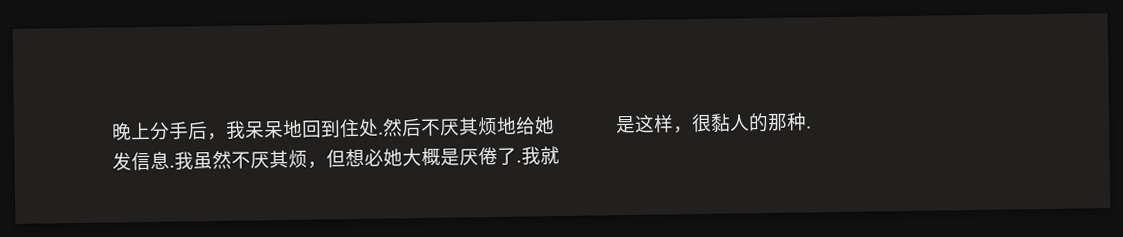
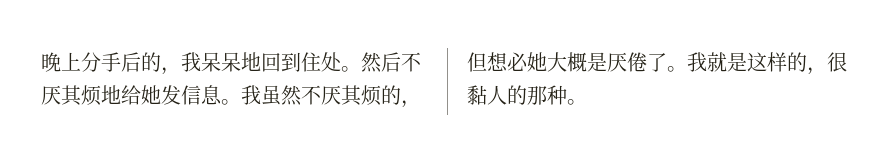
- 晚上分手后，我呆呆地回到住处.
+ 晚上分手后的，我呆呆地回到住处。
- 然后不厌其烦地给她发信息.
+ 然后不厌其烦地给她发信息。
- 我虽然不厌其烦，但想必她大概是厌倦了.
+ 我虽然不厌其烦的，但想必她大概是厌倦了。
- 我就是这样，很黏人的那种.
+ 我就是这样的，很黏人的那种。

